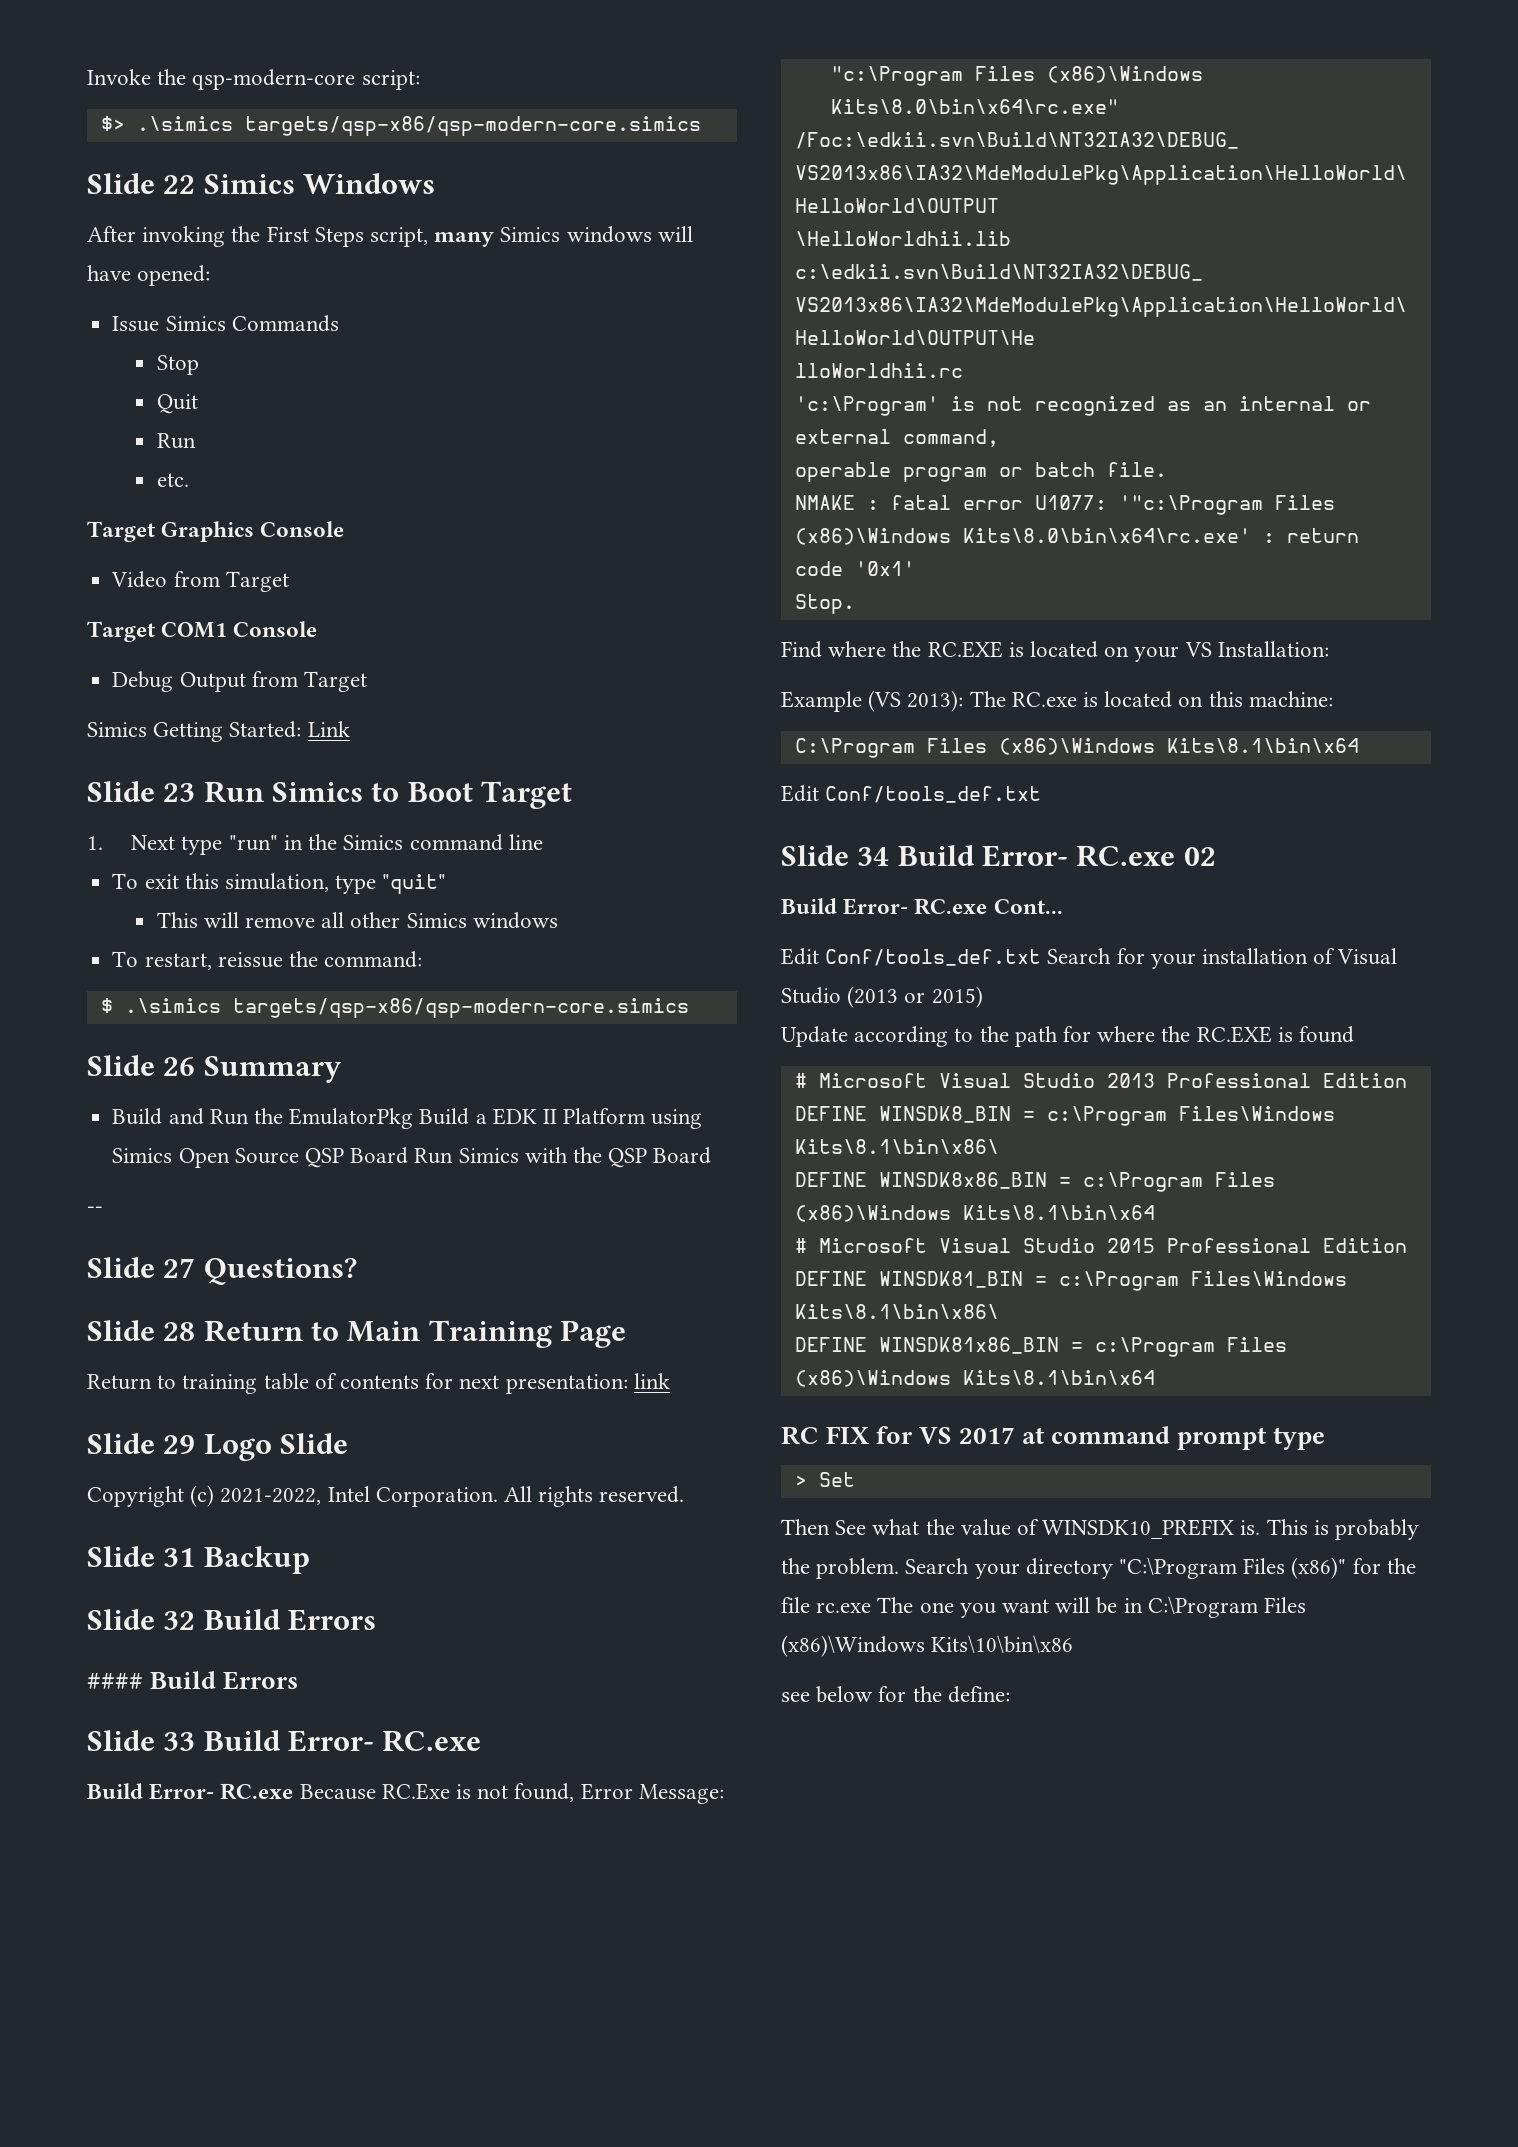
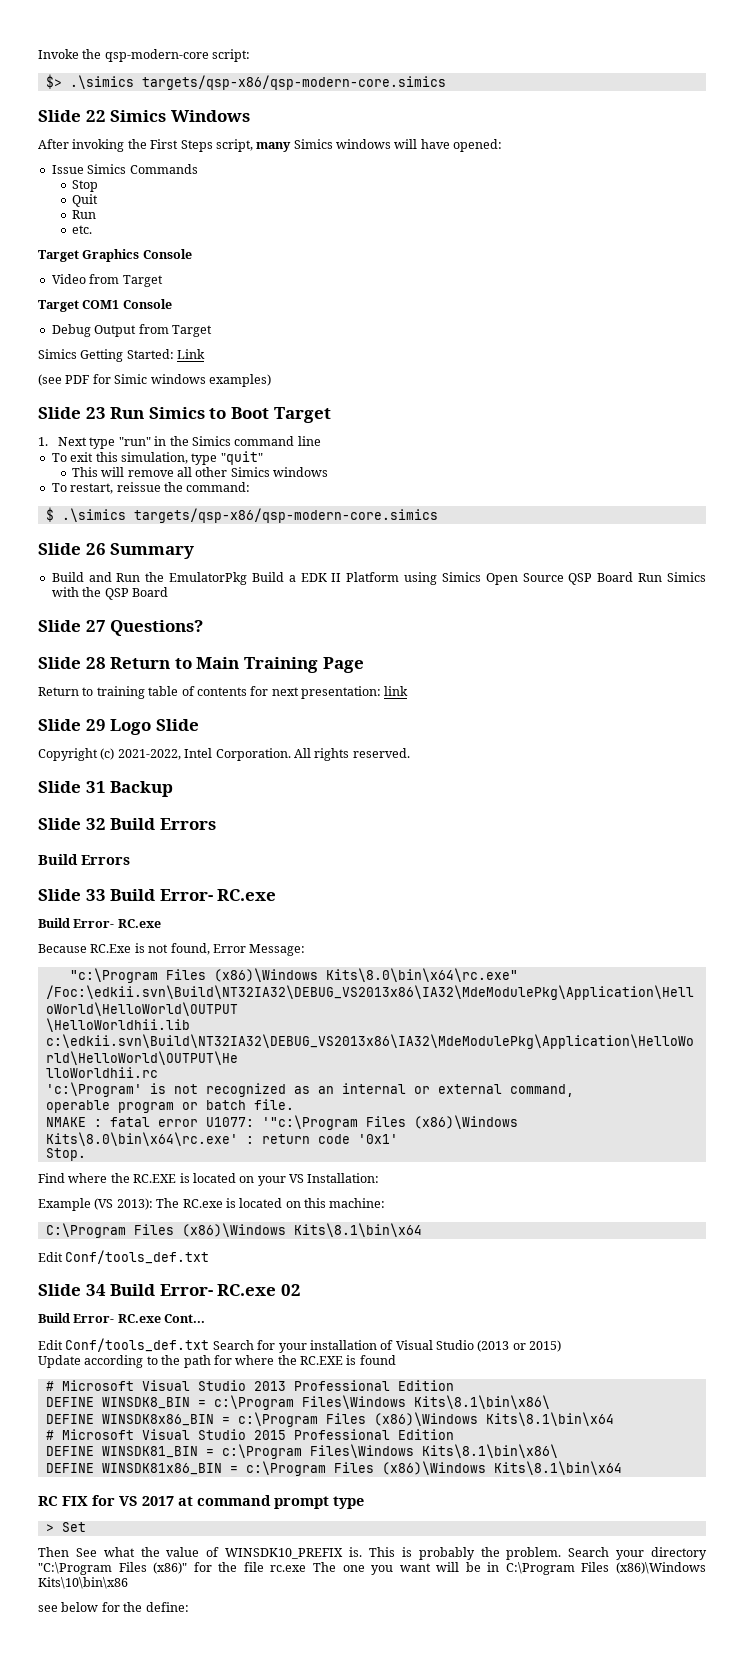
+ (see PDF for Simic windows examples)
- --
  Slide 32 Build Errors
- #### Build Errors
+ Build Errors
  Slide 33 Build Error- RC.exe
- Build Error- RC.exe Because RC.Exe is not found, Error Message:
+ Build Error- RC.exe
+ Because RC.Exe is not found, Error Message:

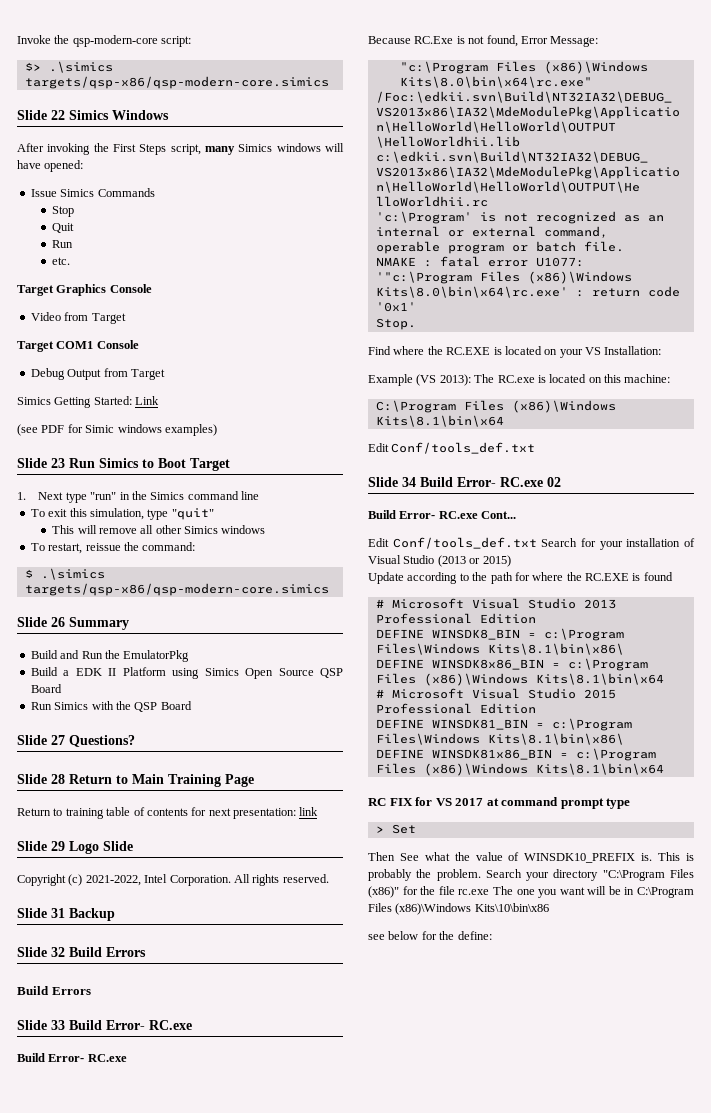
- Build and Run the EmulatorPkg Build a EDK II Platform using Simics Open Source QSP Board Run Simics with the QSP Board
+ Build and Run the EmulatorPkg
+ Build a EDK II Platform using Simics Open Source QSP Board
+ Run Simics with the QSP Board

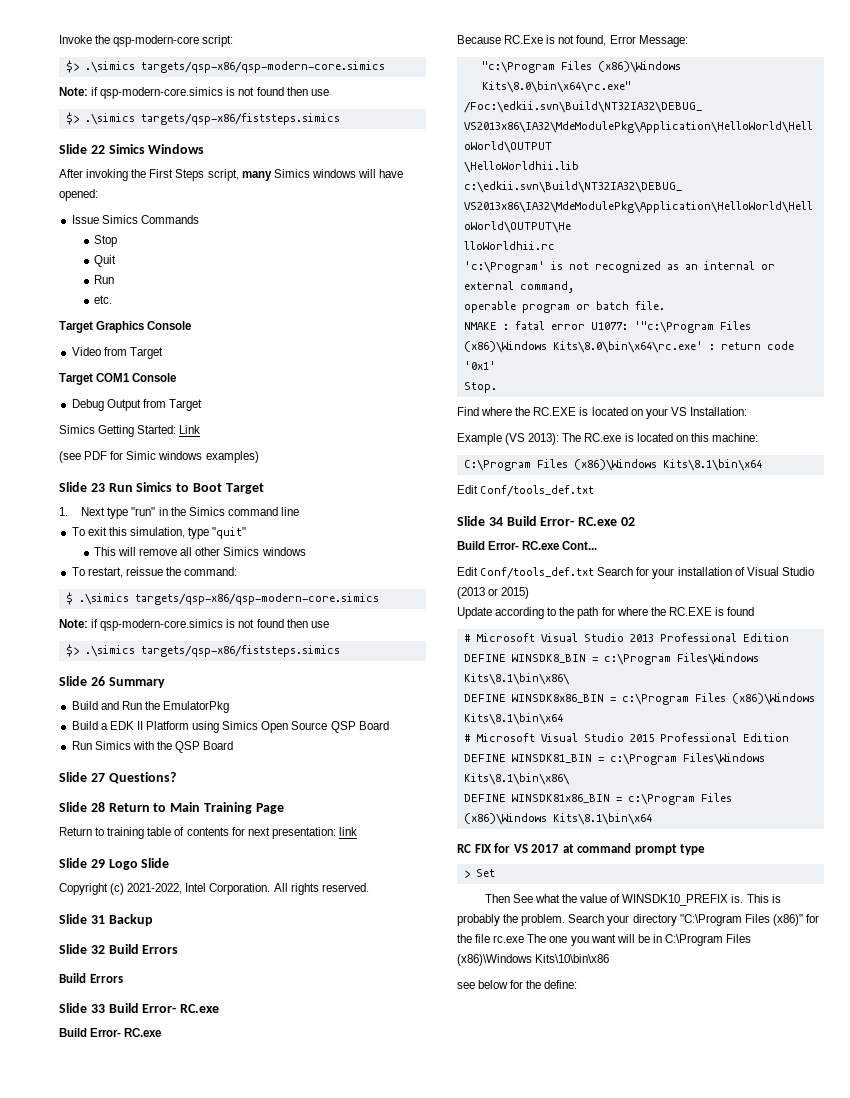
  $> .\simics targets/qsp-x86/qsp-modern-core.simics
+ Note: if qsp-modern-core.simics is not found then use
+ $> .\simics targets/qsp-x86/fiststeps.simics
  $ .\simics targets/qsp-x86/qsp-modern-core.simics
+ Note: if qsp-modern-core.simics is not found then use
+ $> .\simics targets/qsp-x86/fiststeps.simics

